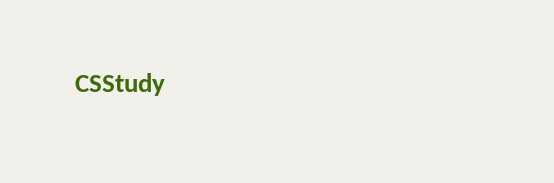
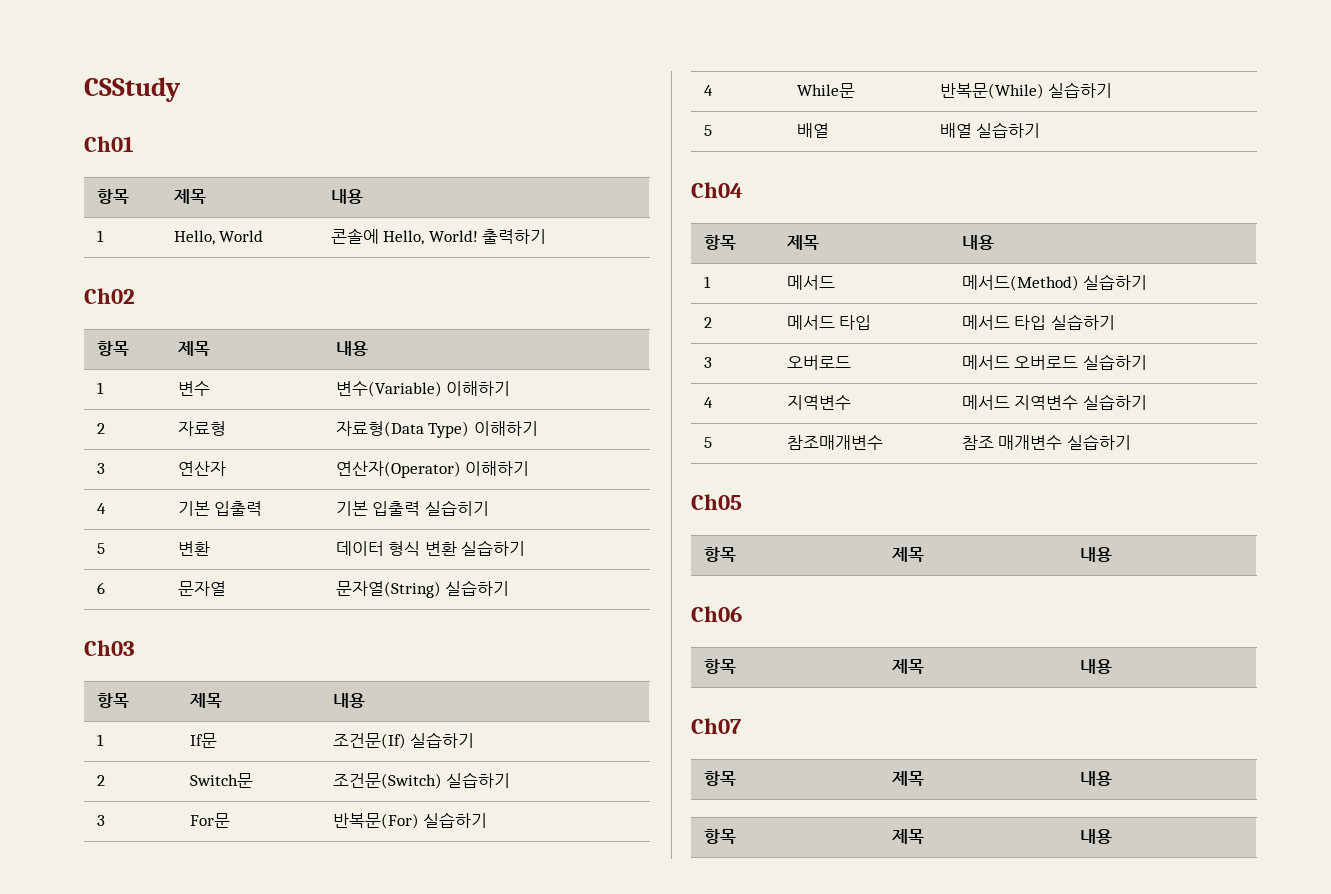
+ Ch01
+ 항목 | 제목 | 내용
+ 1 | Hello, World | 콘솔에 Hello, World! 출력하기
+ Ch02
+ 항목 | 제목 | 내용
+ 1 | 변수 | 변수(Variable) 이해하기
+ 2 | 자료형 | 자료형(Data Type) 이해하기
+ 3 | 연산자 | 연산자(Operator) 이해하기
+ 4 | 기본 입출력 | 기본 입출력 실습히기
+ 5 | 변환 | 데이터 형식 변환 실습하기
+ 6 | 문자열 | 문자열(String) 실습하기
+ Ch03
+ 항목 | 제목 | 내용
+ 1 | If문 | 조건문(If) 실습하기
+ 2 | Switch문 | 조건문(Switch) 실습하기
+ 3 | For문 | 반복문(For) 실습하기
+ 4 | While문 | 반복문(While) 실습하기
+ 5 | 배열 | 배열 실습하기
+ Ch04
+ 항목 | 제목 | 내용
+ 1 | 메서드 | 메서드(Method) 실습하기
+ 2 | 메서드 타입 | 메서드 타입 실습하기
+ 3 | 오버로드 | 메서드 오버로드 실습하기
+ 4 | 지역변수 | 메서드 지역변수 실습하기
+ 5 | 참조매개변수 | 참조 매개변수 실습하기
+ Ch05
+ 항목 | 제목 | 내용
+ Ch06
+ 항목 | 제목 | 내용
+ Ch07
+ 항목 | 제목 | 내용
+ 항목 | 제목 | 내용

